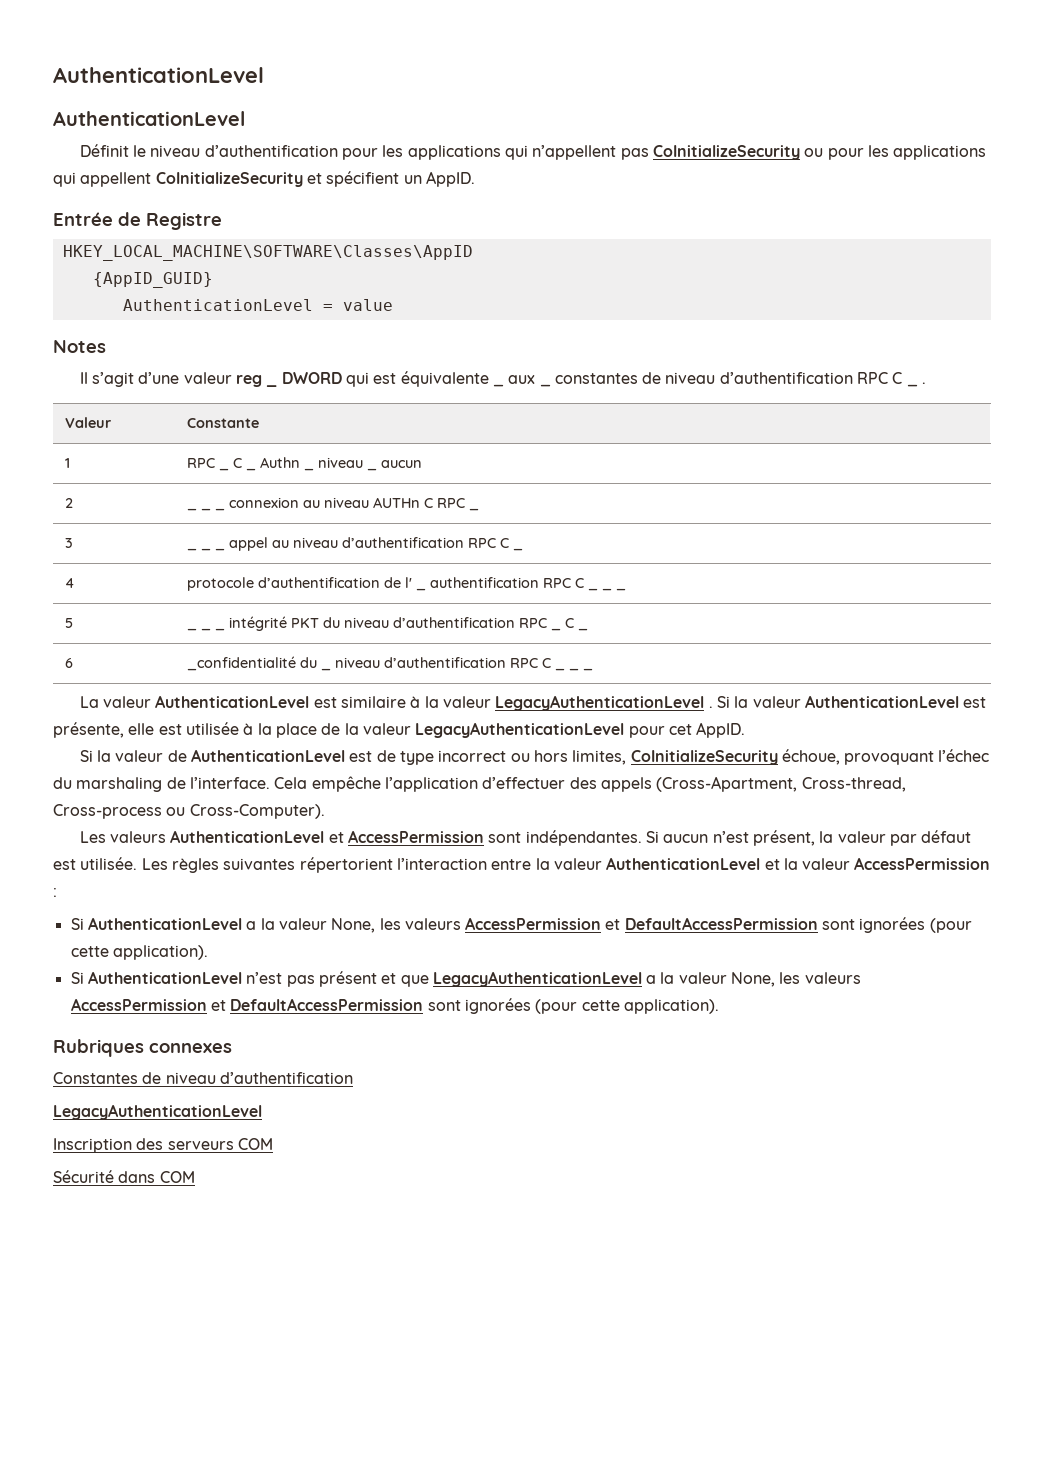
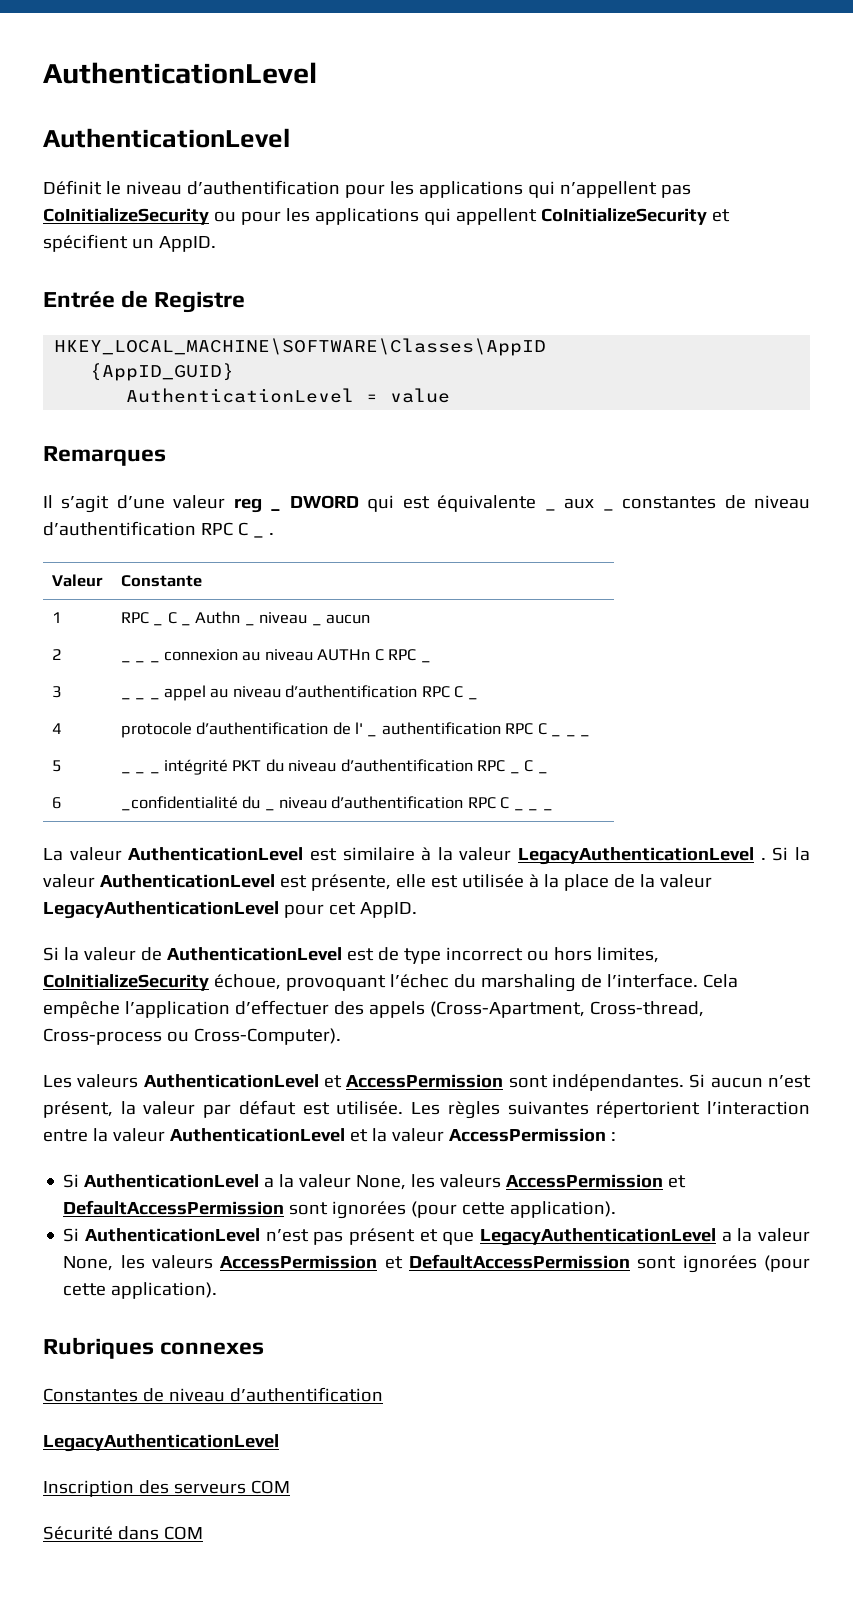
- Notes
+ Remarques

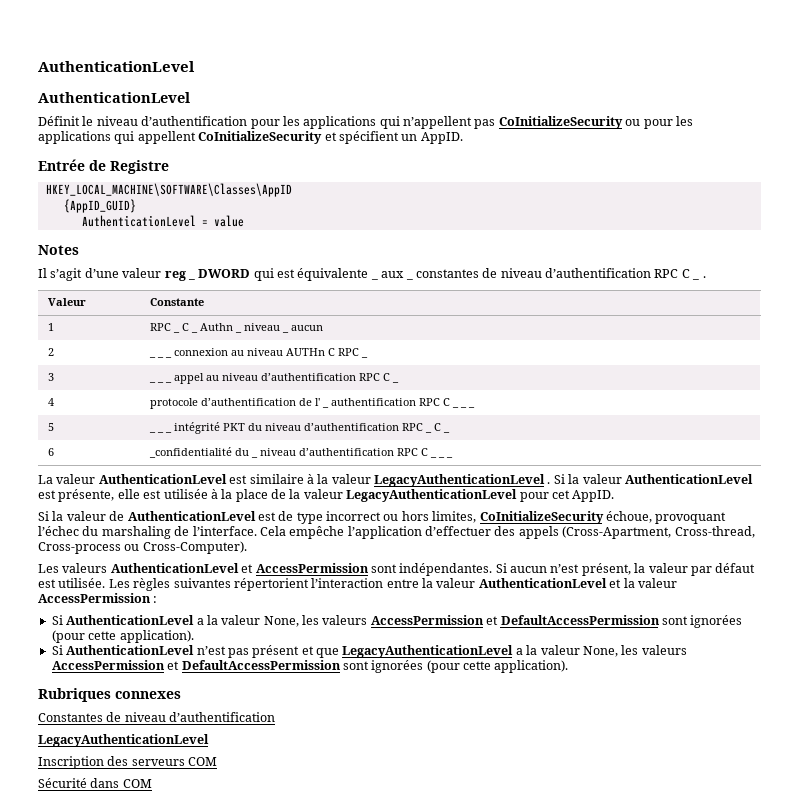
- Remarques
+ Notes

